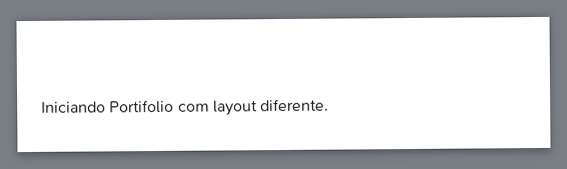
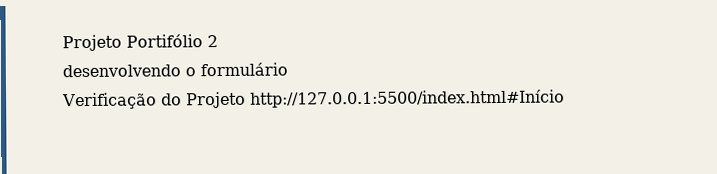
- Iniciando Portifolio com layout diferente.
+ Projeto Portifólio 2
+ desenvolvendo o formulário
+ Verificação do Projeto http://127.0.0.1:5500/index.html#Início

